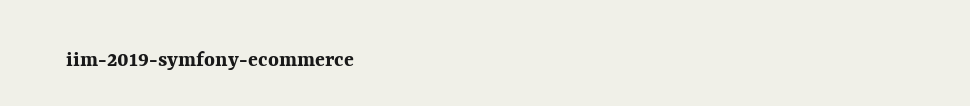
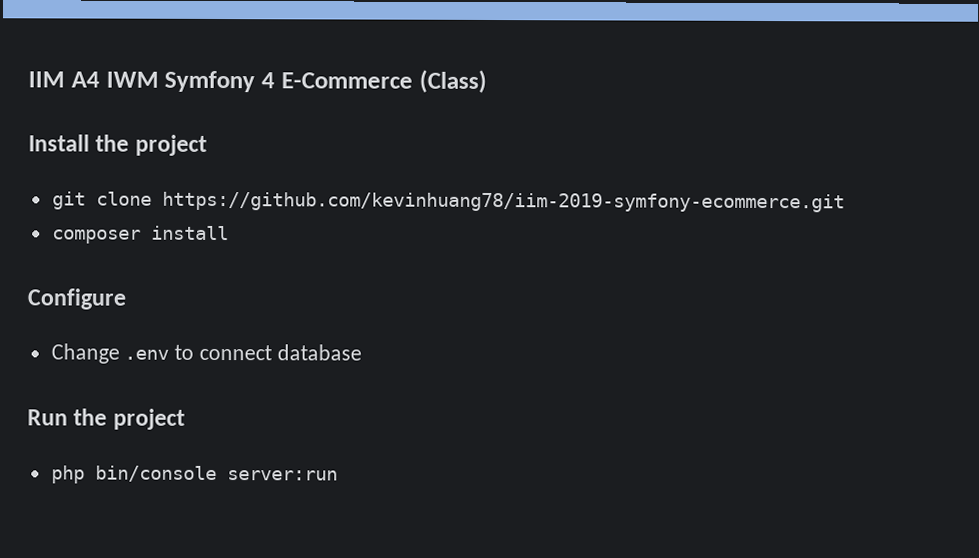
- iim-2019-symfony-ecommerce
+ IIM A4 IWM Symfony 4 E-Commerce (Class)
+ Install the project
+ git clone https://github.com/kevinhuang78/iim-2019-symfony-ecommerce.git
+ composer install
+ Configure
+ Change .env to connect database
+ Run the project
+ php bin/console server:run

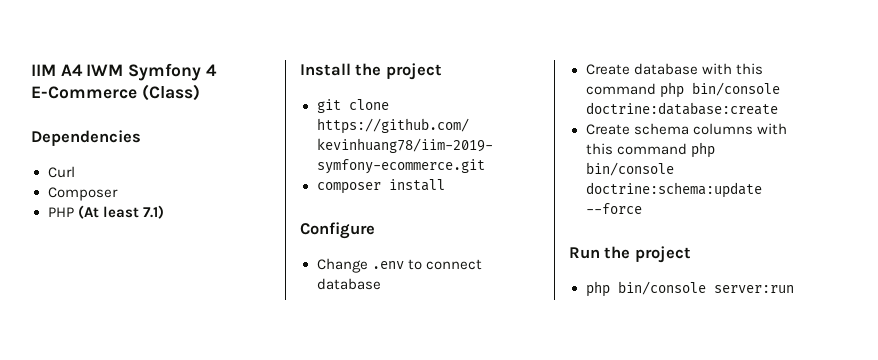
+ Dependencies
+ Curl
+ Composer
+ PHP (At least 7.1)
+ Create database with this command php bin/console doctrine:database:create
+ Create schema columns with this command php bin/console doctrine:schema:update --force

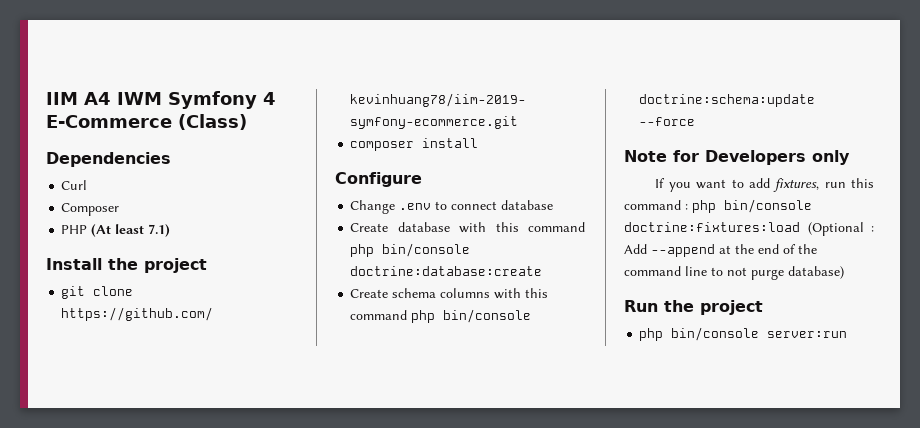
+ Note for Developers only
+ If you want to add fixtures, run this command : php bin/console doctrine:fixtures:load (Optional : Add --append at the end of the command line to not purge database)

